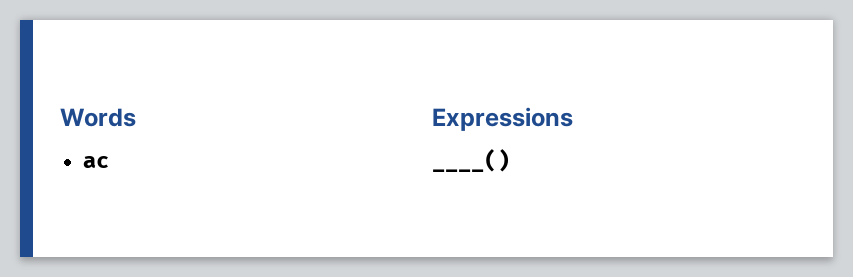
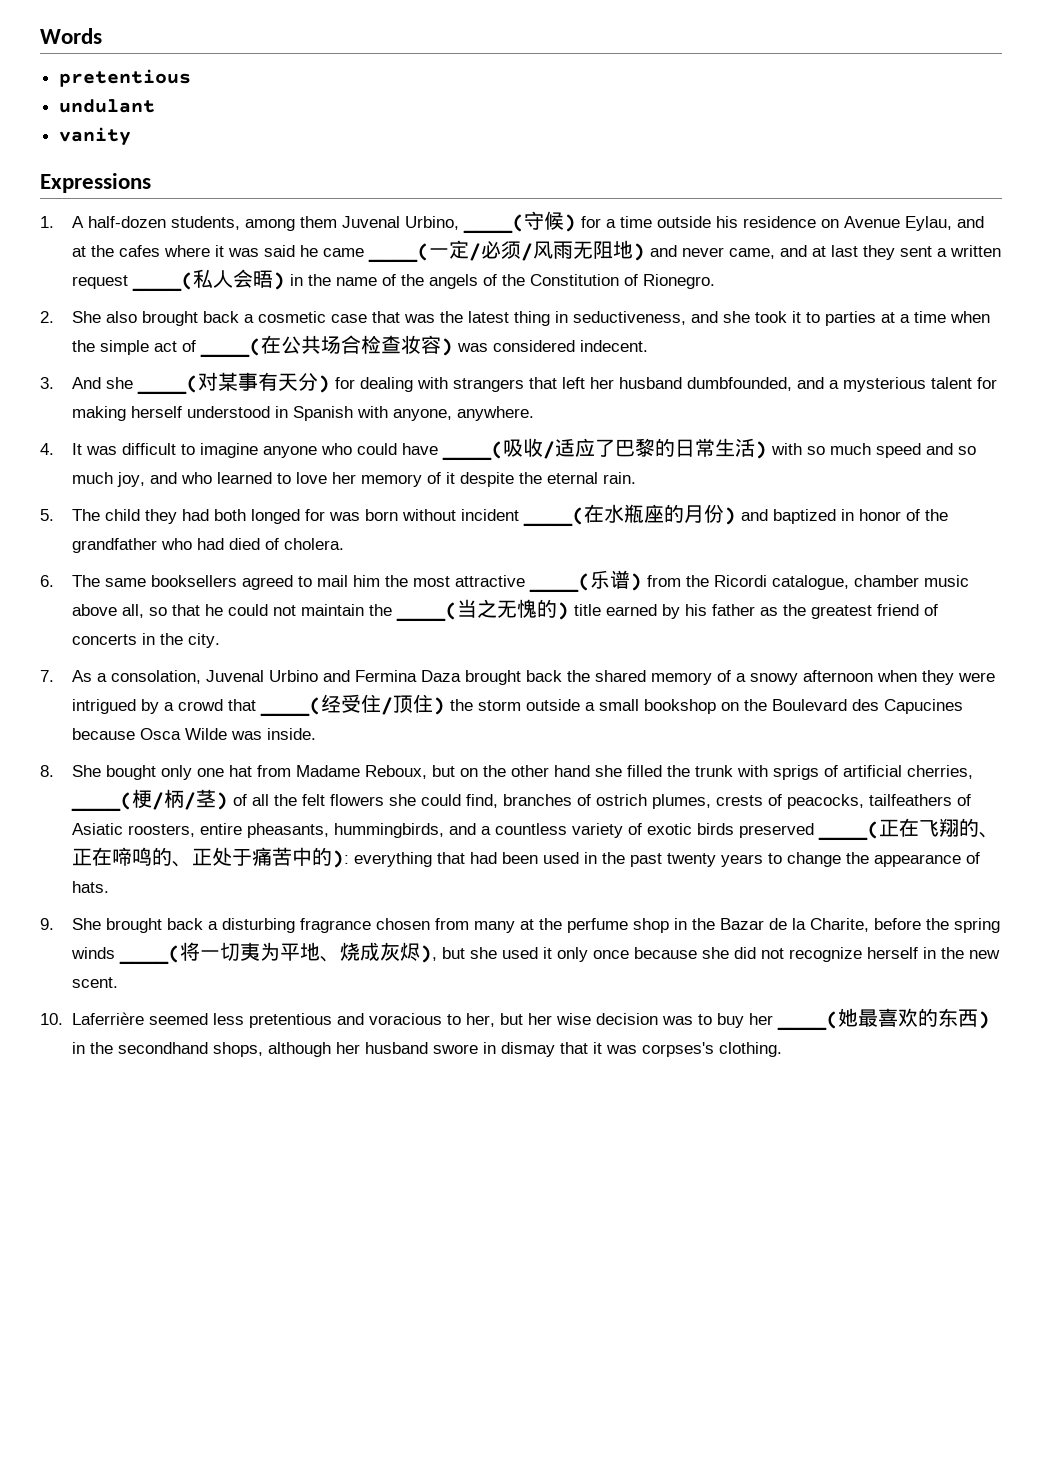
  Words
- ac
+ pretentious
+ undulant
+ vanity
  Expressions
- ____()
+ 1. A half-dozen students, among them Juvenal Urbino, ____(守候) for a time outside his residence on Avenue Eylau, and at the cafes where it was said he came ____(一定/必须/风雨无阻地) and never came, and at last they sent a written request ____(私人会晤) in the name of the angels of the Constitution of Rionegro.
+ 2. She also brought back a cosmetic case that was the latest thing in seductiveness, and she took it to parties at a time when the simple act of ____(在公共场合检查妆容) was considered indecent.
+ 3. And she ____(对某事有天分) for dealing with strangers that left her husband dumbfounded, and a mysterious talent for making herself understood in Spanish with anyone, anywhere.
+ 4. It was difficult to imagine anyone who could have ____(吸收/适应了巴黎的日常生活) with so much speed and so much joy, and who learned to love her memory of it despite the eternal rain.
+ 5. The child they had both longed for was born without incident ____(在水瓶座的月份) and baptized in honor of the grandfather who had died of cholera.
+ 6. The same booksellers agreed to mail him the most attractive ____(乐谱) from the Ricordi catalogue, chamber music above all, so that he could not maintain the ____(当之无愧的) title earned by his father as the greatest friend of concerts in the city.
+ 7. As a consolation, Juvenal Urbino and Fermina Daza brought back the shared memory of a snowy afternoon when they were intrigued by a crowd that ____(经受住/顶住) the storm outside a small bookshop on the Boulevard des Capucines because Osca Wilde was inside.
+ 8. She bought only one hat from Madame Reboux, but on the other hand she filled the trunk with sprigs of artificial cherries, ____(梗/柄/茎) of all the felt flowers she could find, branches of ostrich plumes, crests of peacocks, tailfeathers of Asiatic roosters, entire pheasants, hummingbirds, and a countless variety of exotic birds preserved ____(正在飞翔的、正在啼鸣的、正处于痛苦中的): everything that had been used in the past twenty years to change the appearance of hats.
+ 9. She brought back a disturbing fragrance chosen from many at the perfume shop in the Bazar de la Charite, before the spring winds ____(将一切夷为平地、烧成灰烬), but she used it only once because she did not recognize herself in the new scent.
+ 10. Laferrière seemed less pretentious and voracious to her, but her wise decision was to buy her ____(她最喜欢的东西) in the secondhand shops, although her husband swore in dismay that it was corpses's clothing.

